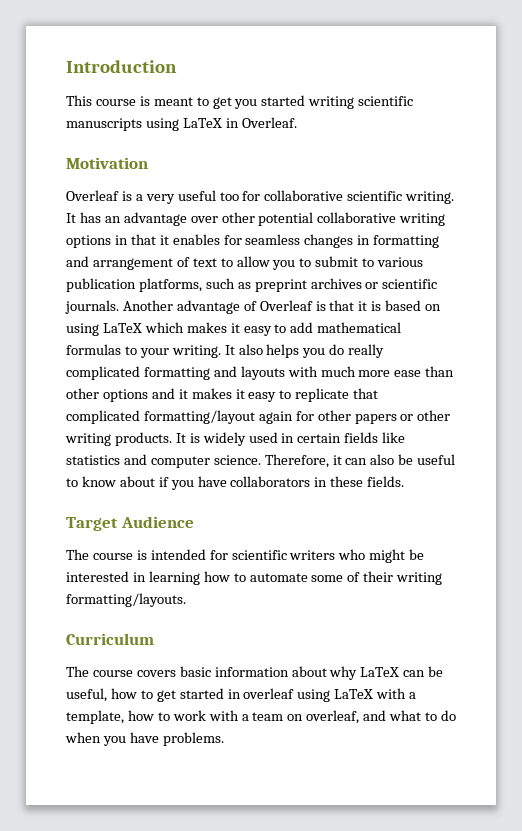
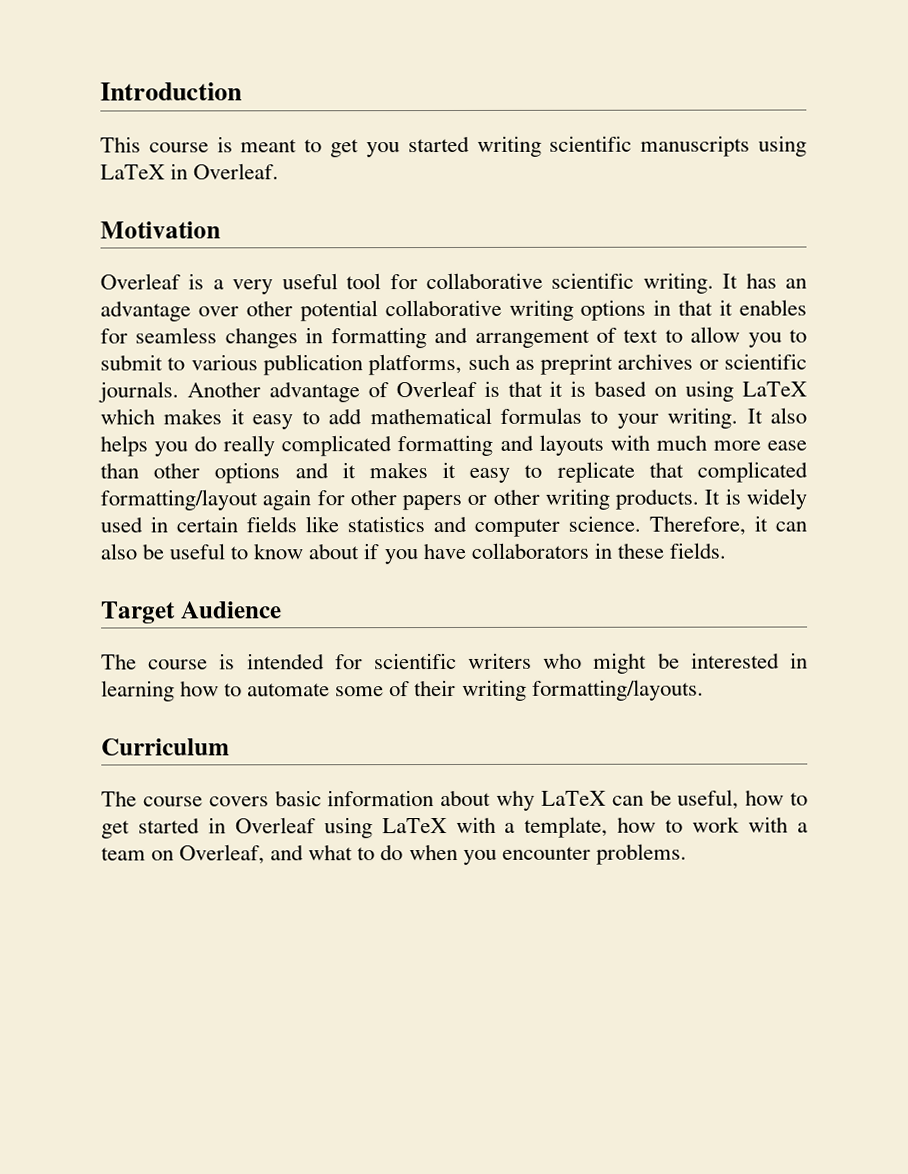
- Overleaf is a very useful too for collaborative scientific writing.
+ Overleaf is a very useful tool for collaborative scientific writing.
- The course covers basic information about why LaTeX can be useful, how to get started in overleaf using LaTeX with a template, how to work with a team on overleaf, and what to do when you have problems.
+ The course covers basic information about why LaTeX can be useful, how to get started in Overleaf using LaTeX with a template, how to work with a team on Overleaf, and what to do when you encounter problems.

